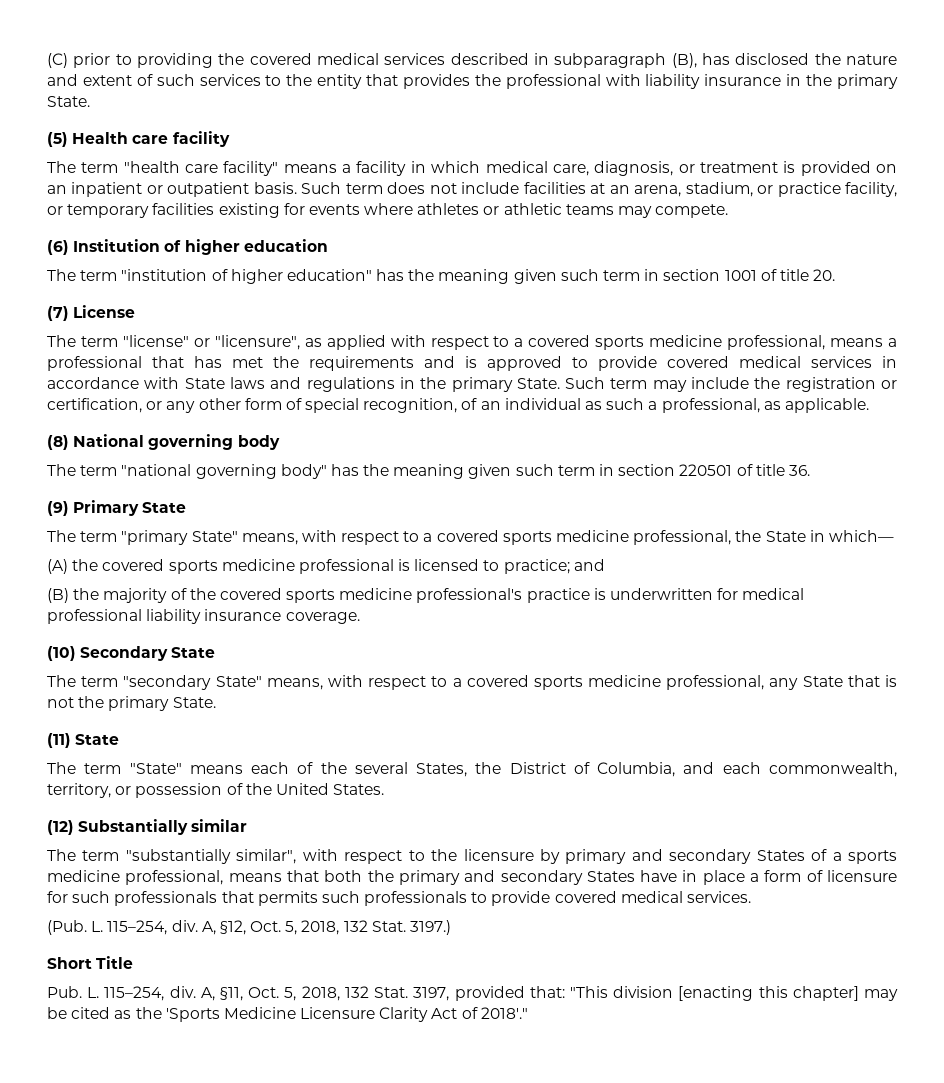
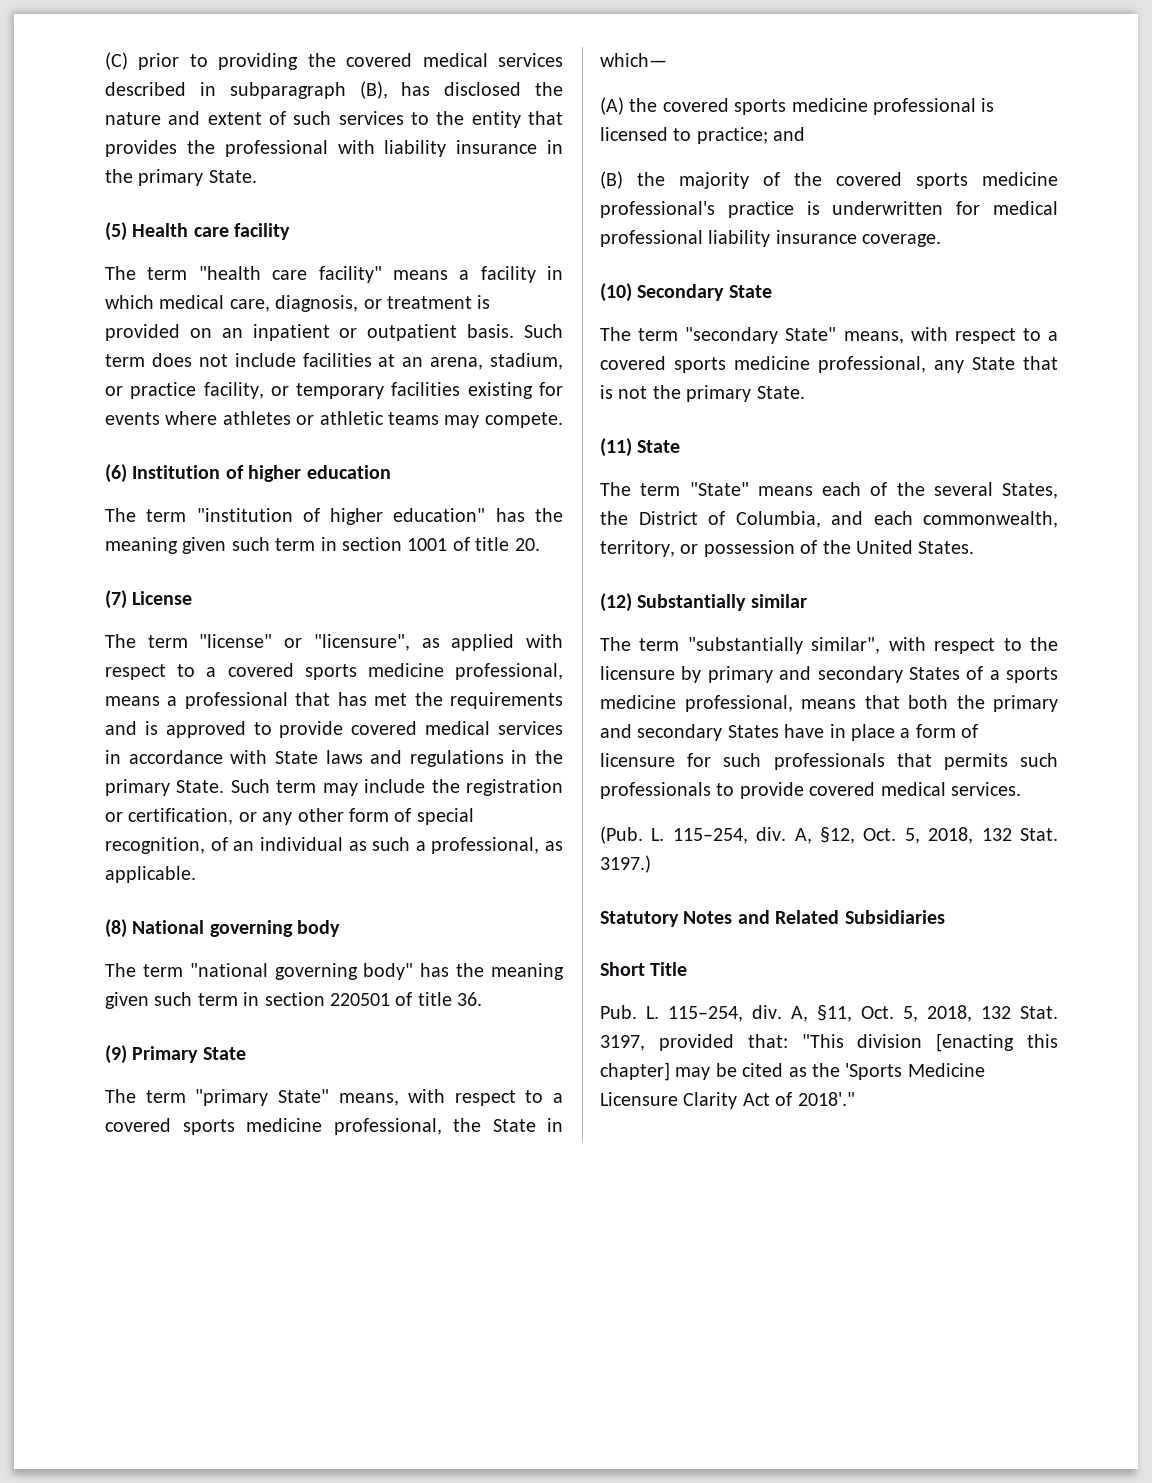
+ Statutory Notes and Related Subsidiaries

